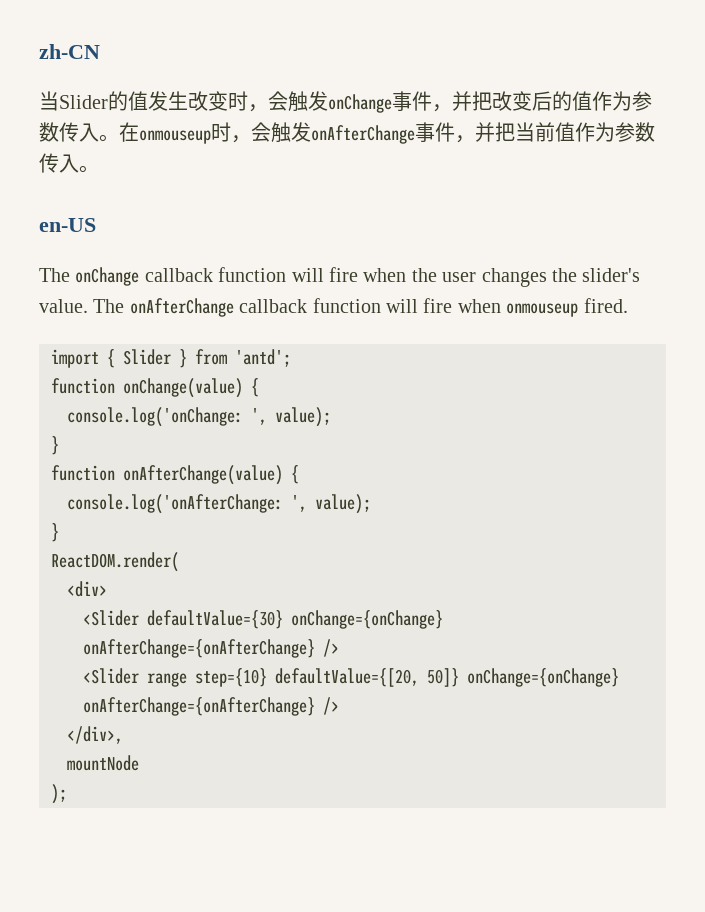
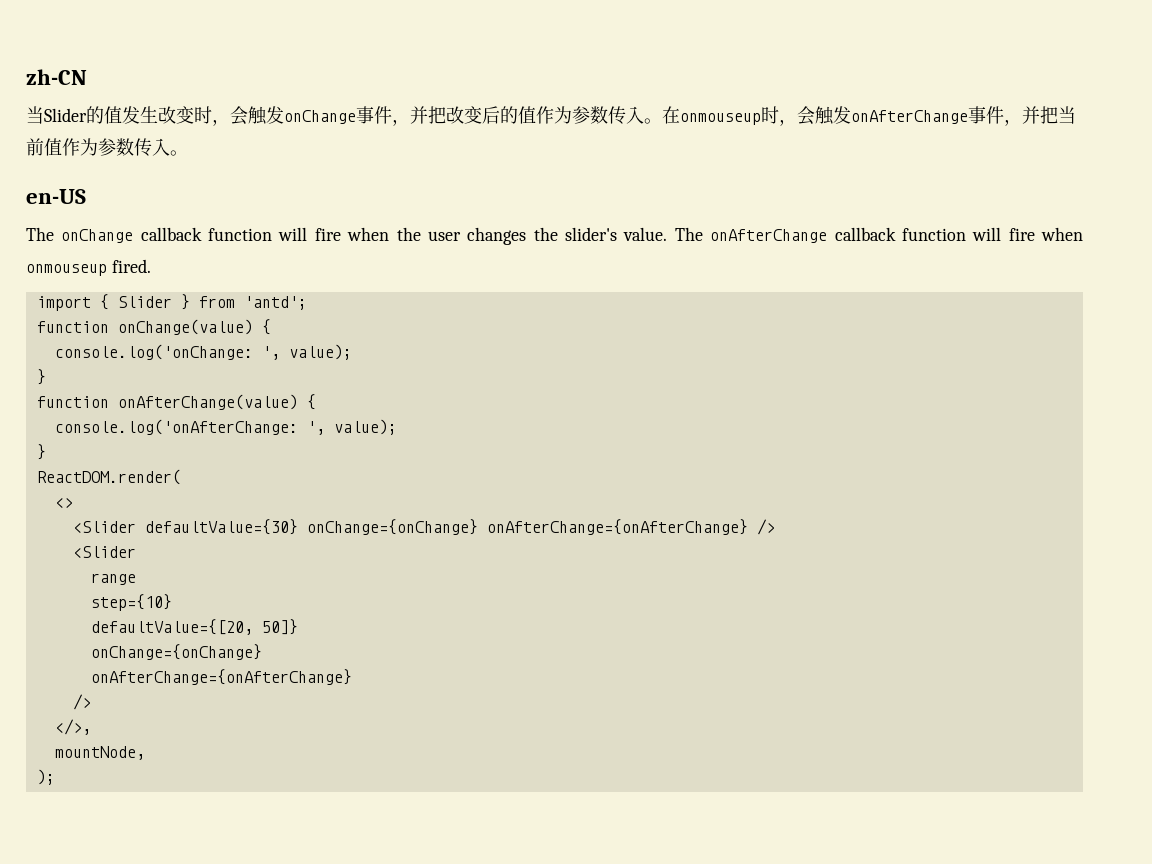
- <div>
+ <>
  <Slider defaultValue={30} onChange={onChange} onAfterChange={onAfterChange} />
- <Slider range step={10} defaultValue={[20, 50]} onChange={onChange} onAfterChange={onAfterChange} />
- </div>,
- mountNode
+ <Slider
+ range
+ step={10}
+ defaultValue={[20, 50]}
+ onChange={onChange}
+ onAfterChange={onAfterChange}
+ />
+ </>,
+ mountNode,

